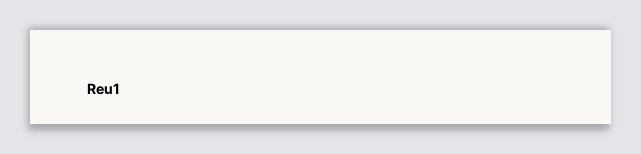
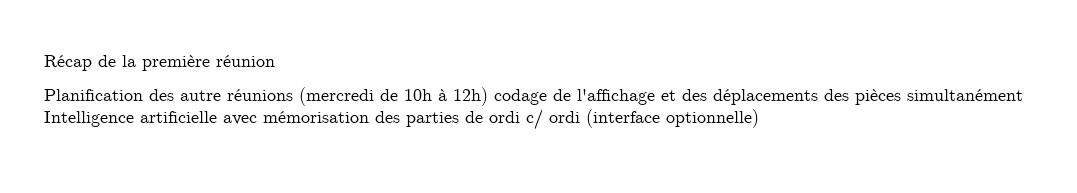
- Reu1
+ Récap de la première réunion
+ Planification des autre réunions (mercredi de 10h à 12h) codage de l'affichage et des déplacements des pièces simultanément Intelligence artificielle avec mémorisation des parties de ordi c/ ordi (interface optionnelle)

